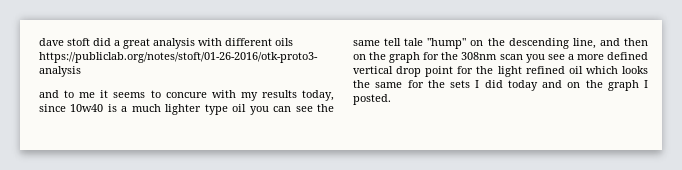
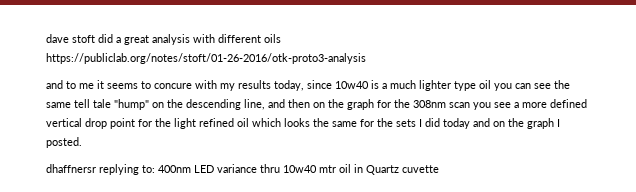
+ dhaffnersr replying to: 400nm LED variance thru 10w40 mtr oil in Quartz cuvette

